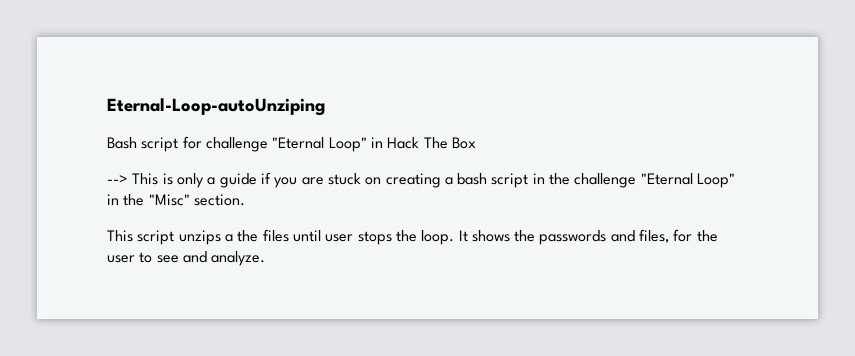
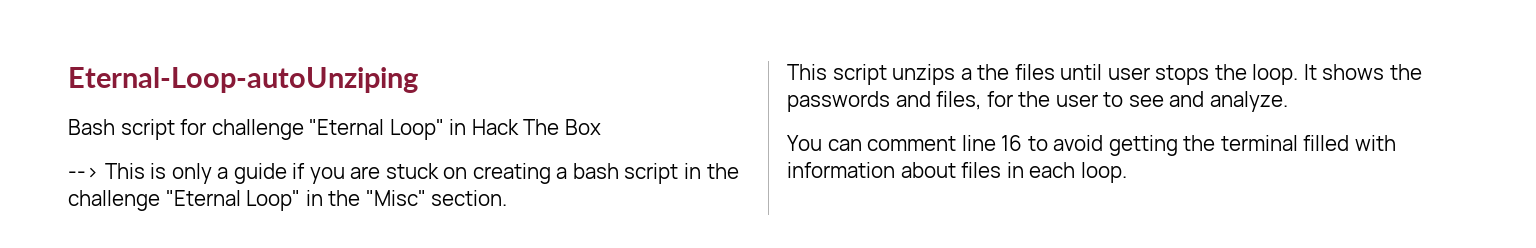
+ You can comment line 16 to avoid getting the terminal filled with information about files in each loop.

